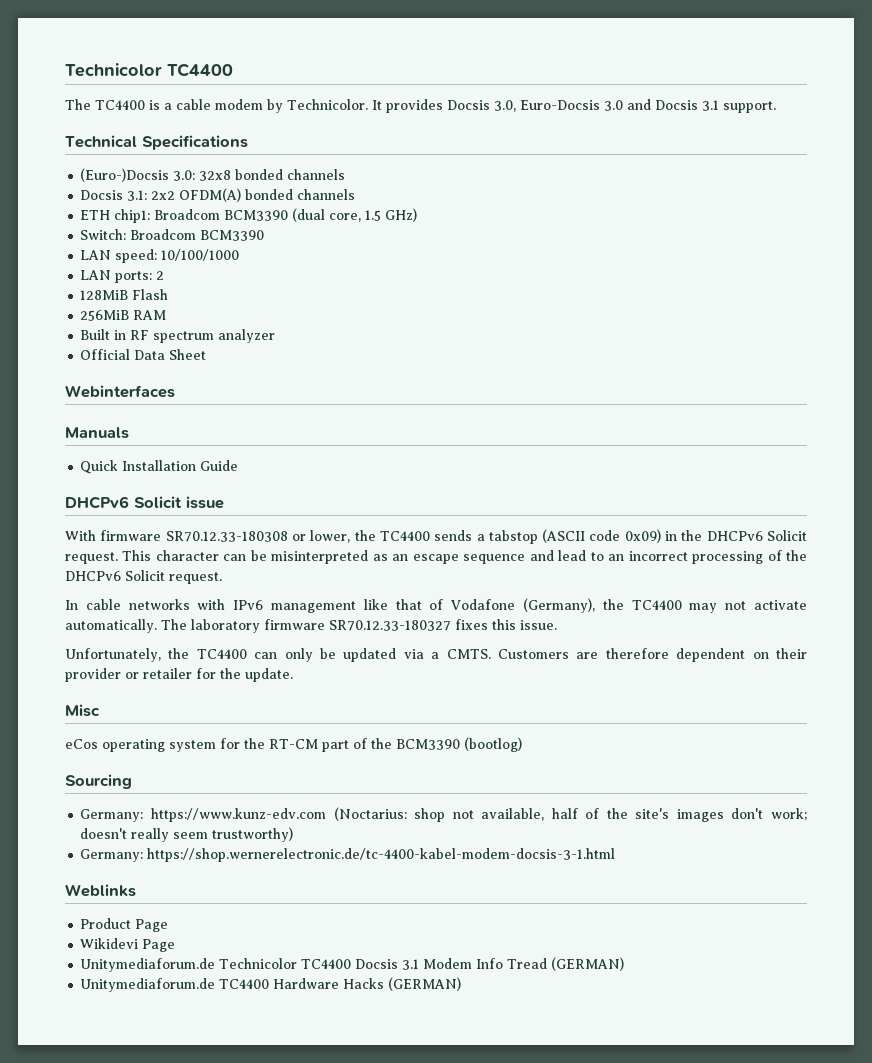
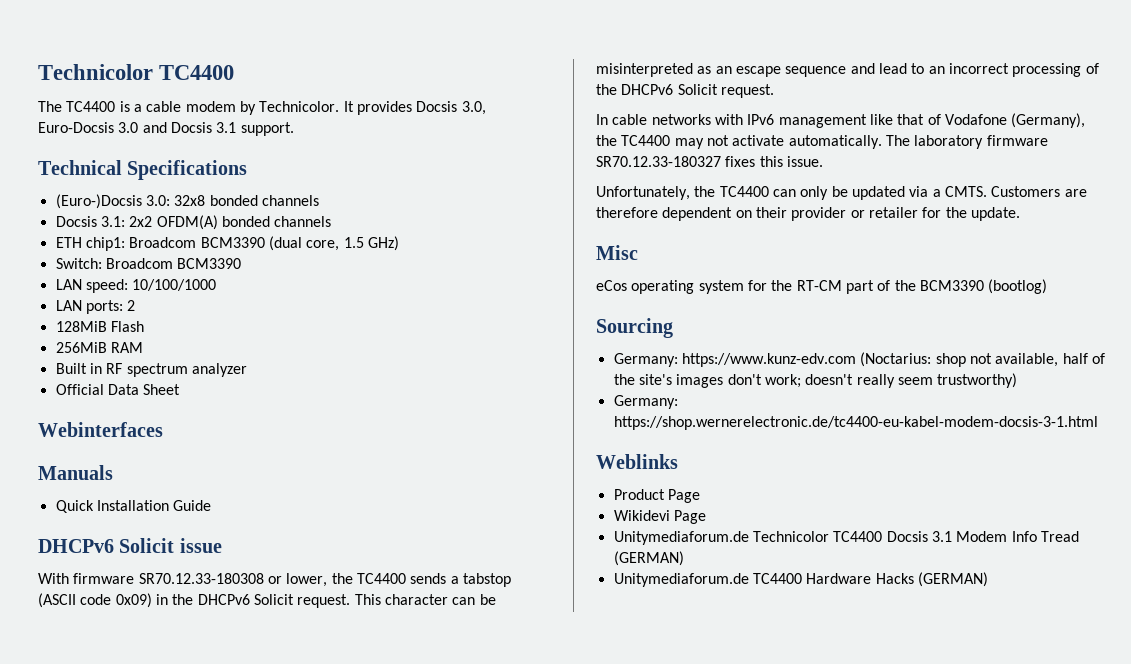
- Germany: https://shop.wernerelectronic.de/tc-4400-kabel-modem-docsis-3-1.html
+ Germany: https://shop.wernerelectronic.de/tc4400-eu-kabel-modem-docsis-3-1.html

